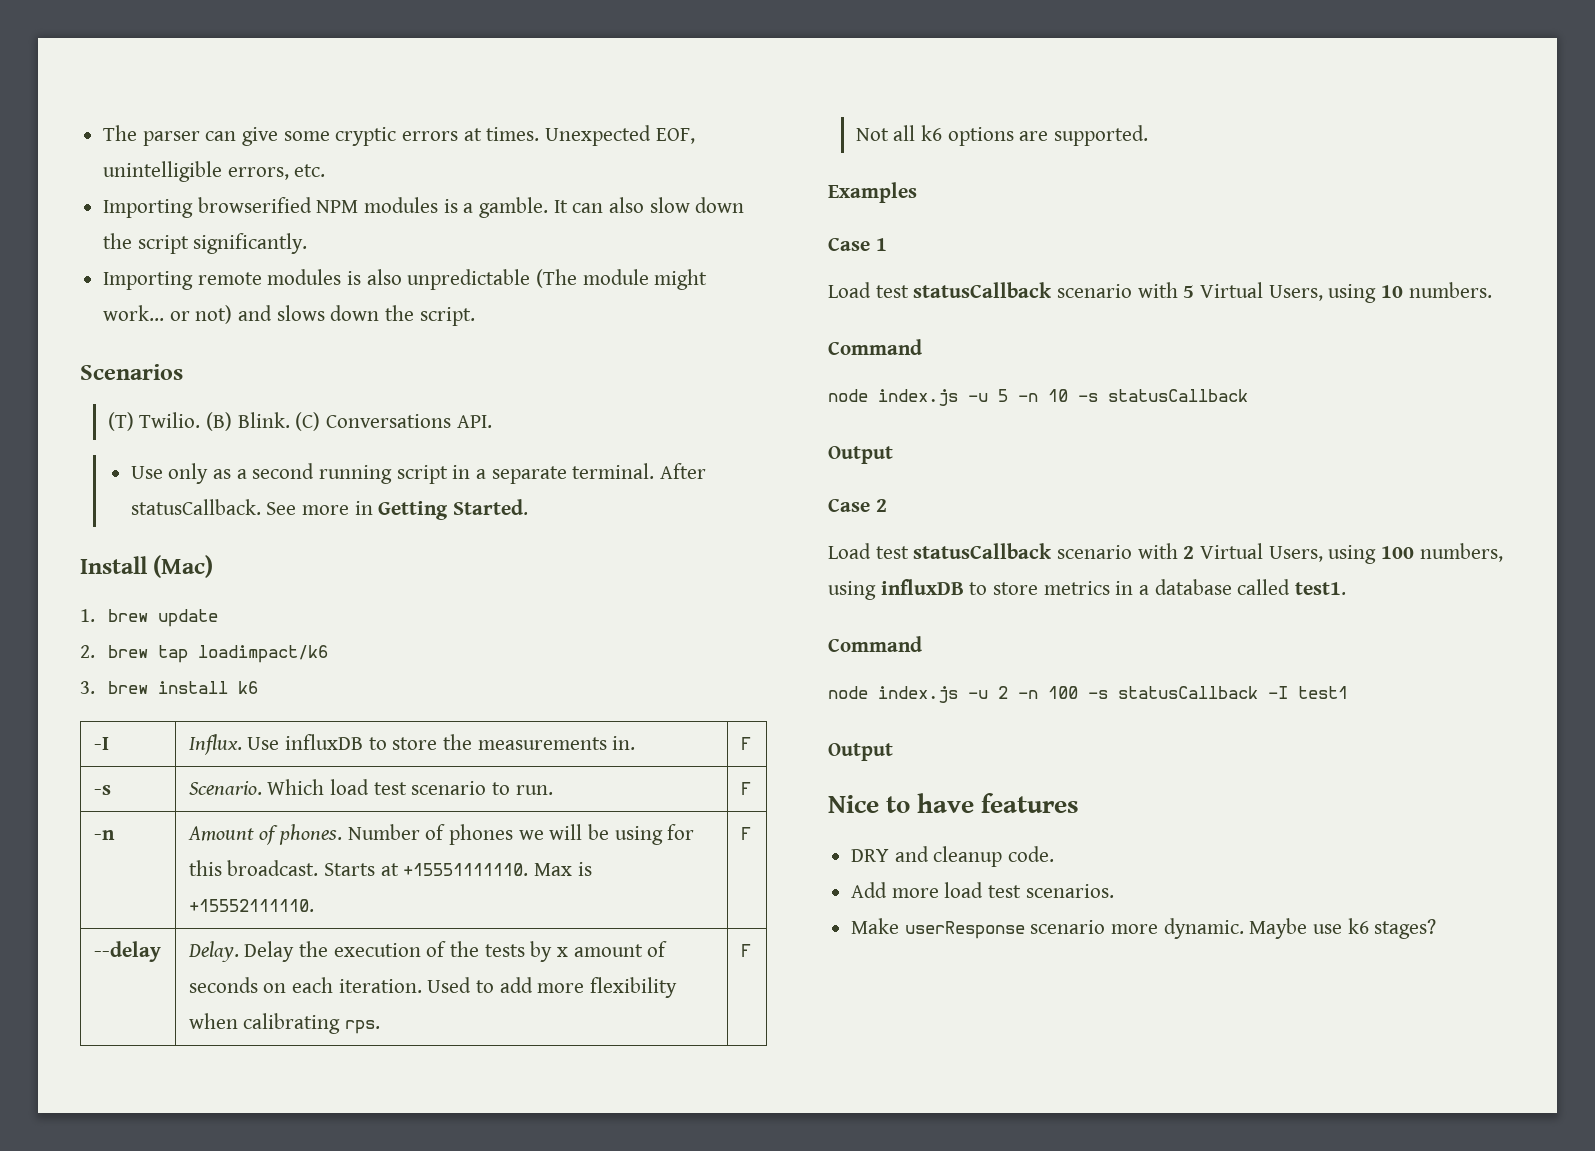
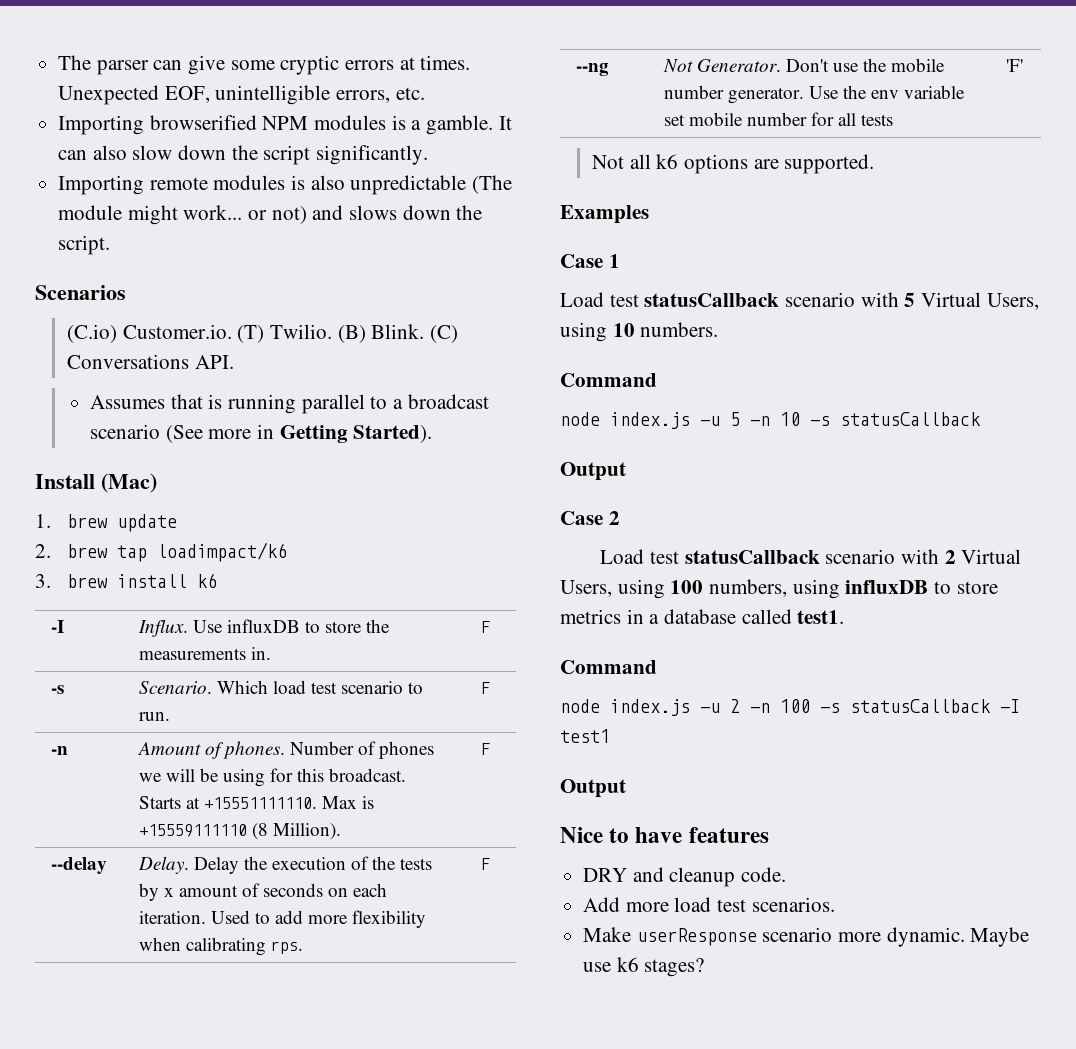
- (T) Twilio.
+ (C.io) Customer.io. (T) Twilio.
- Use only as a second running script in a separate terminal. After statusCallback. See more in Getting Started.
+ Assumes that is running parallel to a broadcast scenario (See more in Getting Started).
- -n | Amount of phones. Number of phones we will be using for this broadcast. Starts at +15551111110. Max is +15552111110. | F
+ -n | Amount of phones. Number of phones we will be using for this broadcast. Starts at +15551111110. Max is +15559111110 (8 Million). | F
+ --ng | Not Generator. Don't use the mobile number generator. Use the env variable set mobile number for all tests | 'F'

